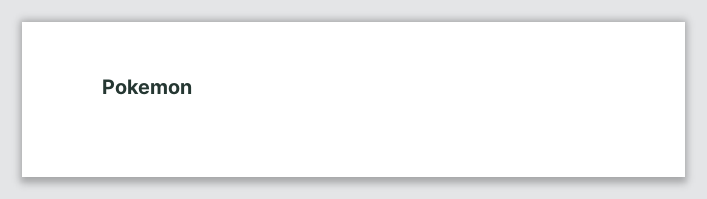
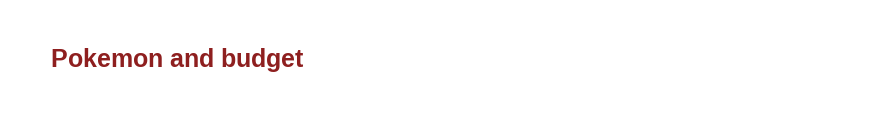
- Pokemon
+ Pokemon and budget

